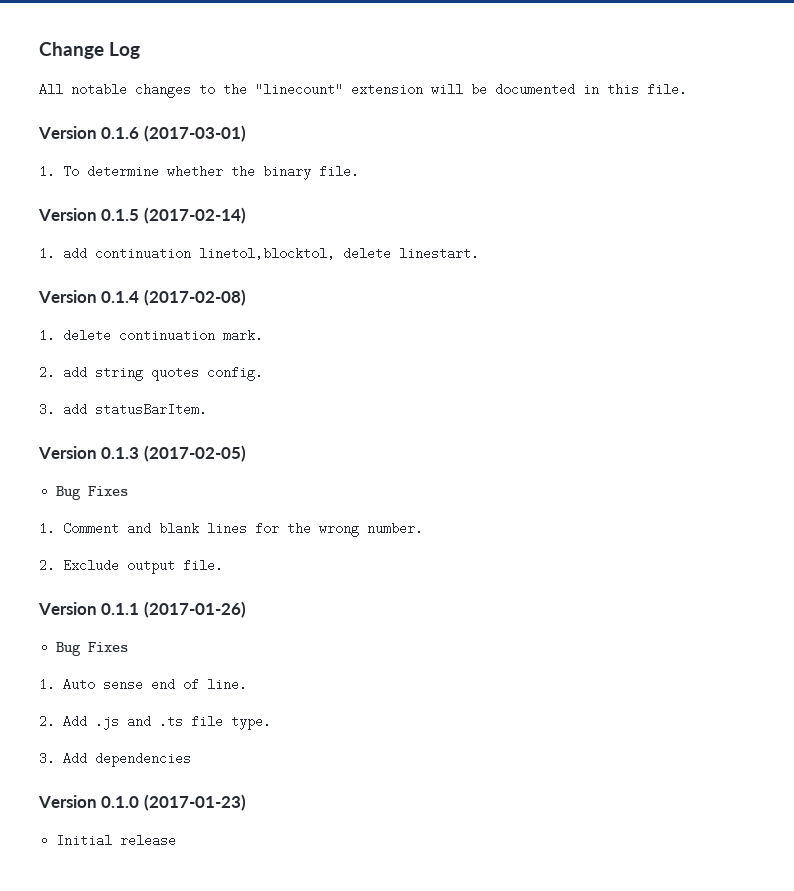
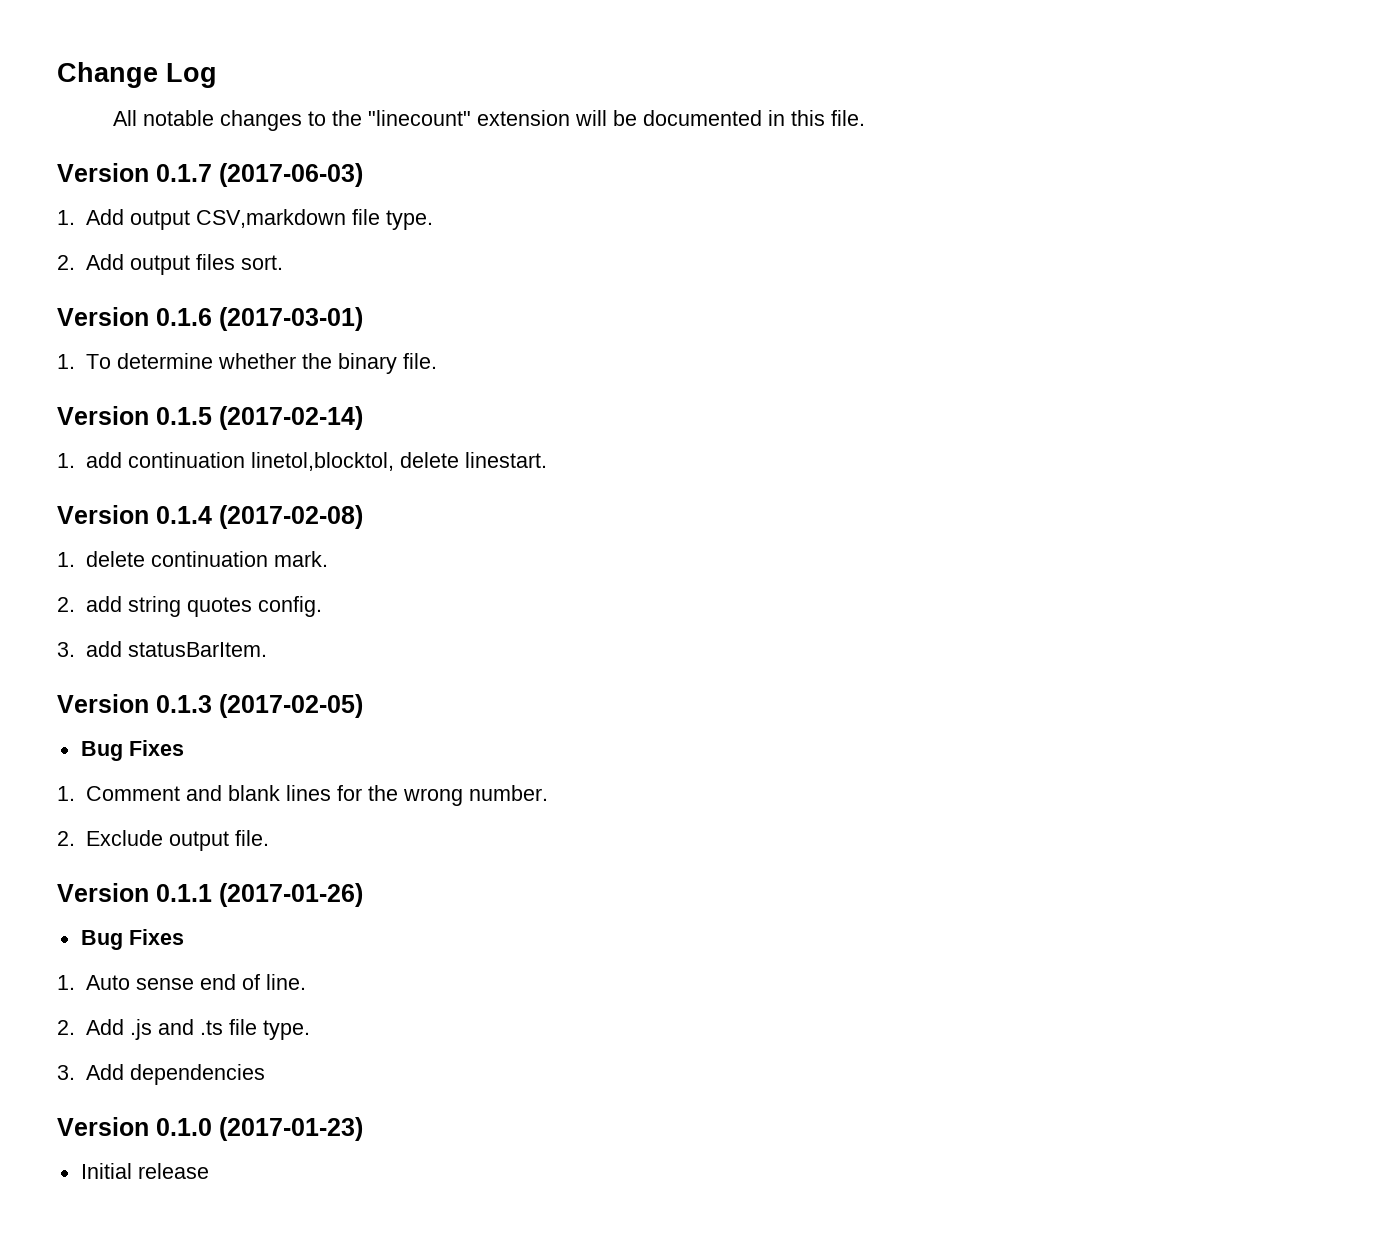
+ Version 0.1.7 (2017-06-03)
+ 1. Add output CSV,markdown file type.
+ 2. Add output files sort.

